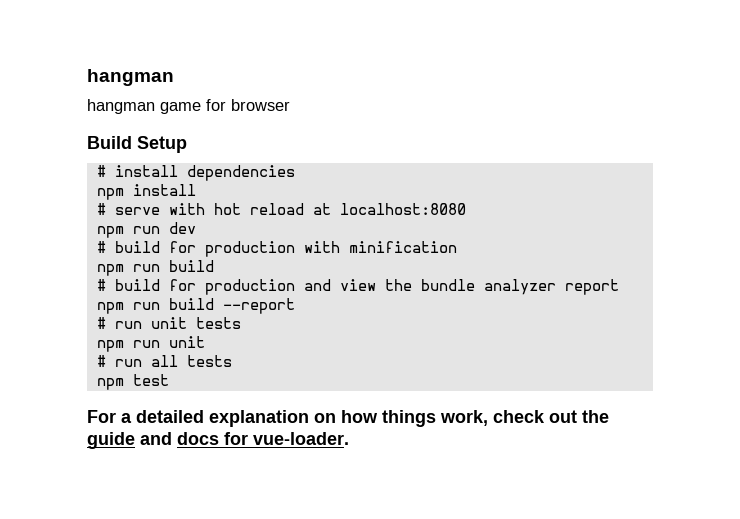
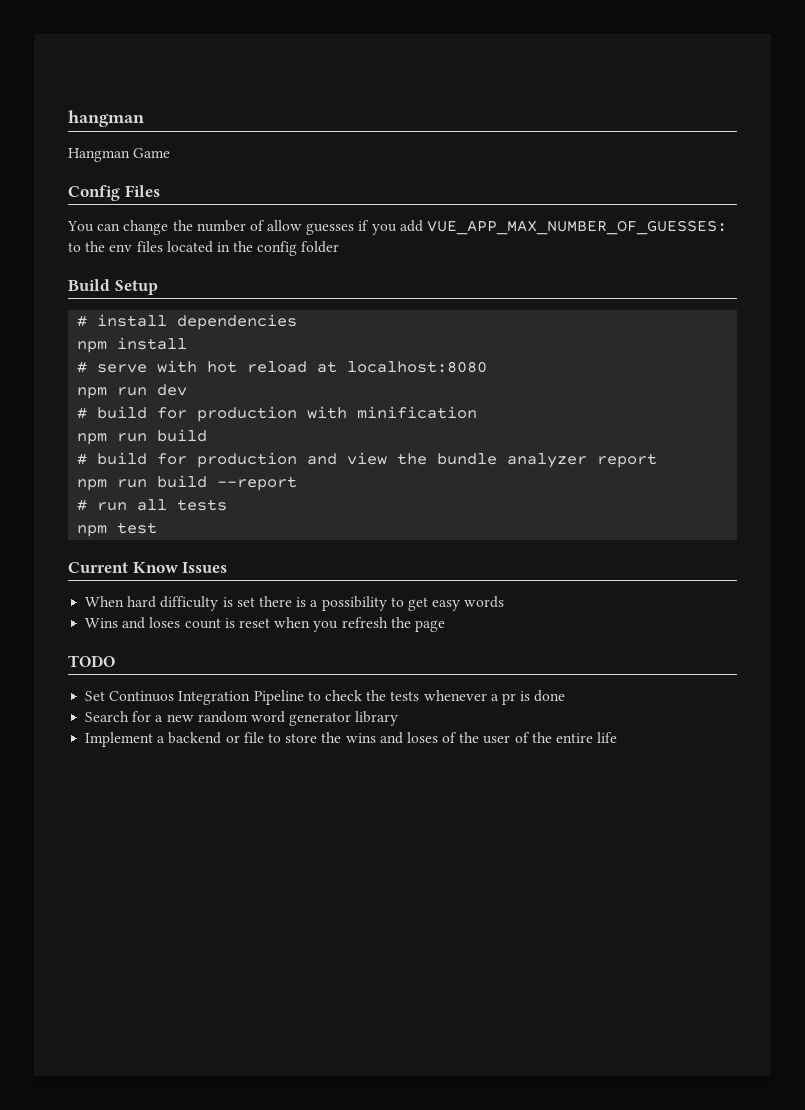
- hangman game for browser
+ Hangman Game
+ Config Files
+ You can change the number of allow guesses if you add VUE_APP_MAX_NUMBER_OF_GUESSES: to the env files located in the config folder
- # run unit tests
- npm run unit
- For a detailed explanation on how things work, check out the guide and docs for vue-loader.
+ Current Know Issues
+ When hard difficulty is set there is a possibility to get easy words
+ Wins and loses count is reset when you refresh the page
+ TODO
+ Set Continuos Integration Pipeline to check the tests whenever a pr is done
+ Search for a new random word generator library
+ Implement a backend or file to store the wins and loses of the user of the entire life

